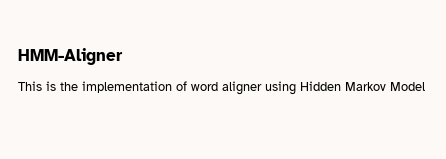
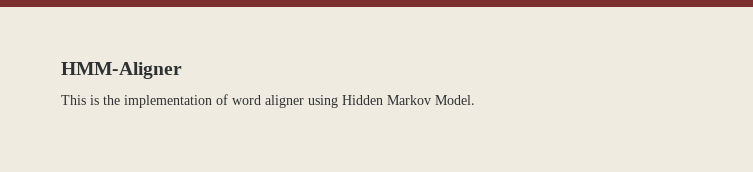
- This is the implementation of word aligner using Hidden Markov Model
+ This is the implementation of word aligner using Hidden Markov Model.

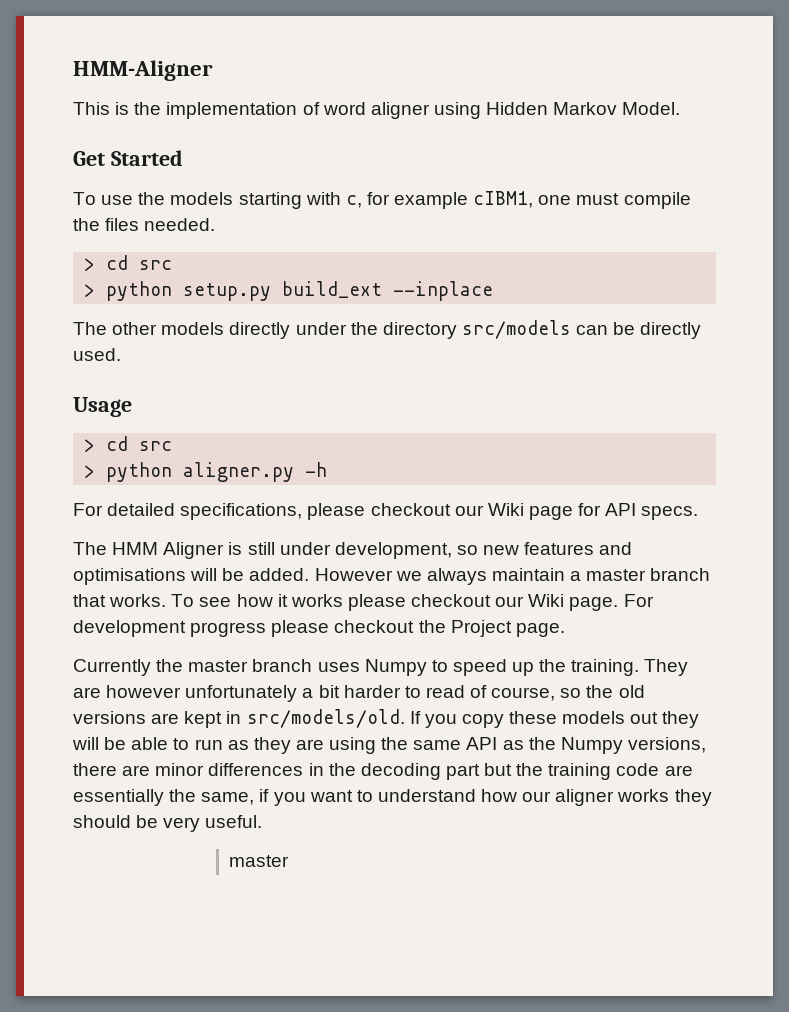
+ Get Started
+ To use the models starting with c, for example cIBM1, one must compile the files needed.
+ > cd src
+ > python setup.py build_ext --inplace
+ The other models directly under the directory src/models can be directly used.
+ Usage
+ > cd src
+ > python aligner.py -h
+ For detailed specifications, please checkout our Wiki page for API specs.
+ The HMM Aligner is still under development, so new features and optimisations will be added. However we always maintain a master branch that works. To see how it works please checkout our Wiki page. For development progress please checkout the Project page.
+ Currently the master branch uses Numpy to speed up the training. They are however unfortunately a bit harder to read of course, so the old versions are kept in src/models/old. If you copy these models out they will be able to run as they are using the same API as the Numpy versions, there are minor differences in the decoding part but the training code are essentially the same, if you want to understand how our aligner works they should be very useful.
+ master

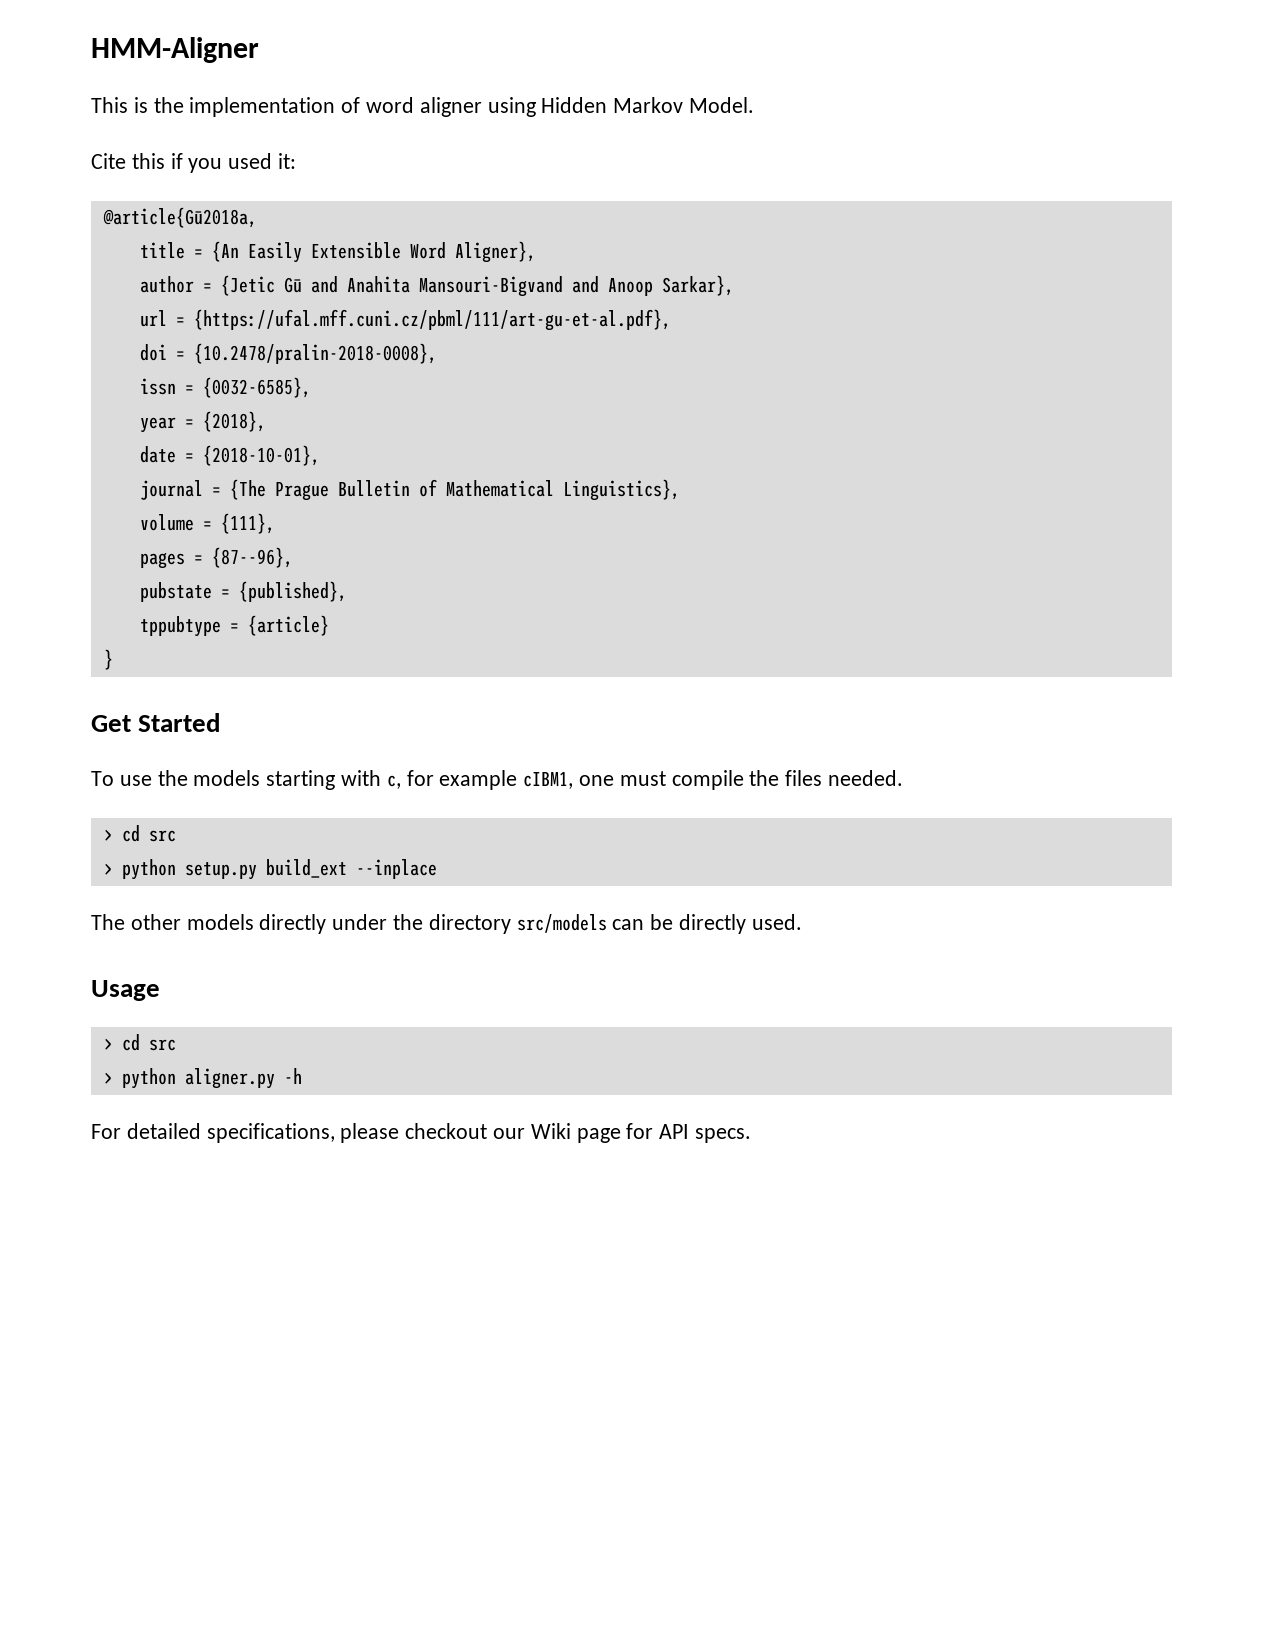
+ Cite this if you used it:
+ @article{Gū2018a,
+ title = {An Easily Extensible Word Aligner},
+ author = {Jetic Gū and Anahita Mansouri-Bigvand and Anoop Sarkar},
+ url = {https://ufal.mff.cuni.cz/pbml/111/art-gu-et-al.pdf},
+ doi = {10.2478/pralin-2018-0008},
+ issn = {0032-6585},
+ year = {2018},
+ date = {2018-10-01},
+ journal = {The Prague Bulletin of Mathematical Linguistics},
+ volume = {111},
+ pages = {87--96},
+ pubstate = {published},
+ tppubtype = {article}
+ }
- The HMM Aligner is still under development, so new features and optimisations will be added. However we always maintain a master branch that works. To see how it works please checkout our Wiki page. For development progress please checkout the Project page.
- Currently the master branch uses Numpy to speed up the training. They are however unfortunately a bit harder to read of course, so the old versions are kept in src/models/old. If you copy these models out they will be able to run as they are using the same API as the Numpy versions, there are minor differences in the decoding part but the training code are essentially the same, if you want to understand how our aligner works they should be very useful.
- master

